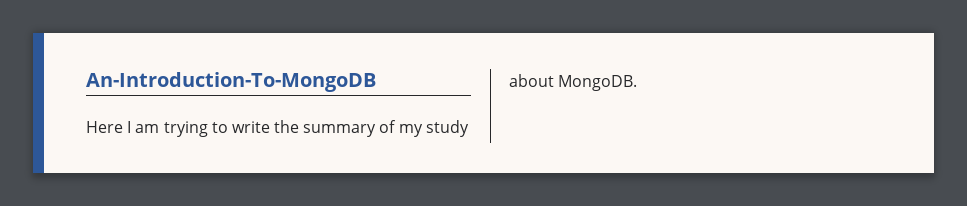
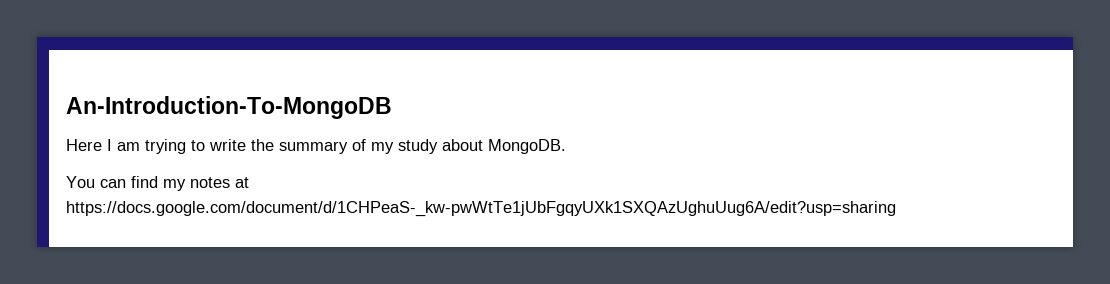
+ You can find my notes at https://docs.google.com/document/d/1CHPeaS-_kw-pwWtTe1jUbFgqyUXk1SXQAzUghuUug6A/edit?usp=sharing

